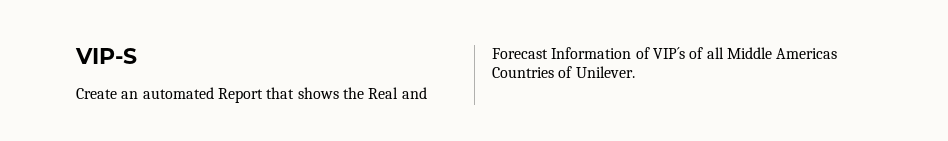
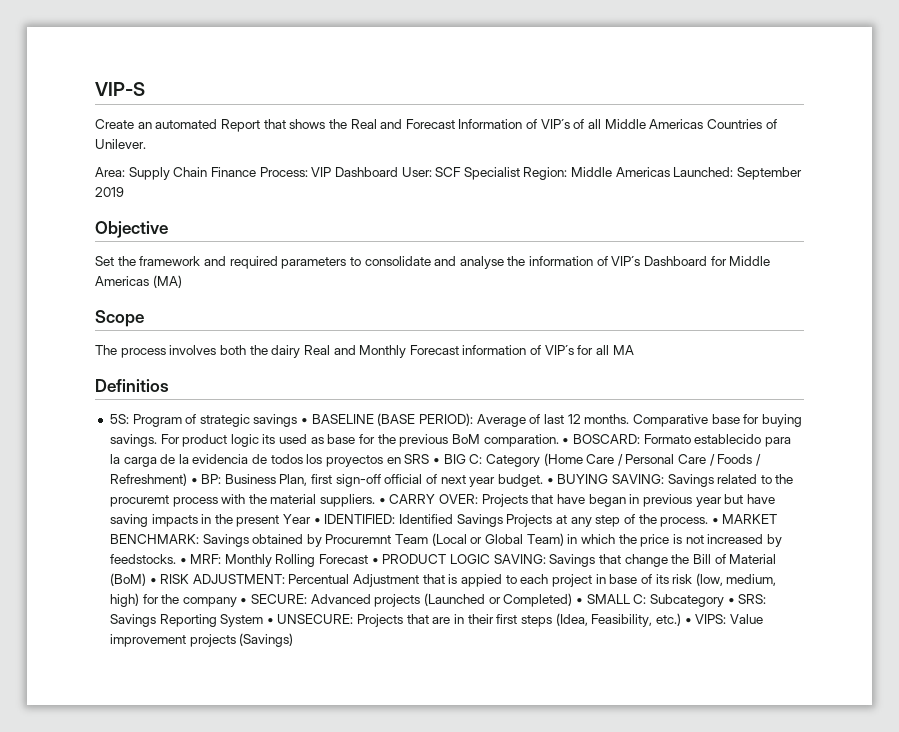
+ Area: Supply Chain Finance Process: VIP Dashboard User: SCF Specialist Region: Middle Americas Launched: September 2019
+ Objective
+ Set the framework and required parameters to consolidate and analyse the information of VIP´s Dashboard for Middle Americas (MA)
+ Scope
+ The process involves both the dairy Real and Monthly Forecast information of VIP´s for all MA
+ Definitios
+ 5S: Program of strategic savings • BASELINE (BASE PERIOD): Average of last 12 months. Comparative base for buying savings. For product logic its used as base for the previous BoM comparation. • BOSCARD: Formato establecido para la carga de la evidencia de todos los proyectos en SRS • BIG C: Category (Home Care / Personal Care / Foods / Refreshment) • BP: Business Plan, first sign-off official of next year budget. • BUYING SAVING: Savings related to the procuremt process with the material suppliers. • CARRY OVER: Projects that have began in previous year but have saving impacts in the present Year • IDENTIFIED: Identified Savings Projects at any step of the process. • MARKET BENCHMARK: Savings obtained by Procuremnt Team (Local or Global Team) in which the price is not increased by feedstocks. • MRF: Monthly Rolling Forecast • PRODUCT LOGIC SAVING: Savings that change the Bill of Material (BoM) • RISK ADJUSTMENT: Percentual Adjustment that is appied to each project in base of its risk (low, medium, high) for the company • SECURE: Advanced projects (Launched or Completed) • SMALL C: Subcategory • SRS: Savings Reporting System • UNSECURE: Projects that are in their first steps (Idea, Feasibility, etc.) • VIPS: Value improvement projects (Savings)

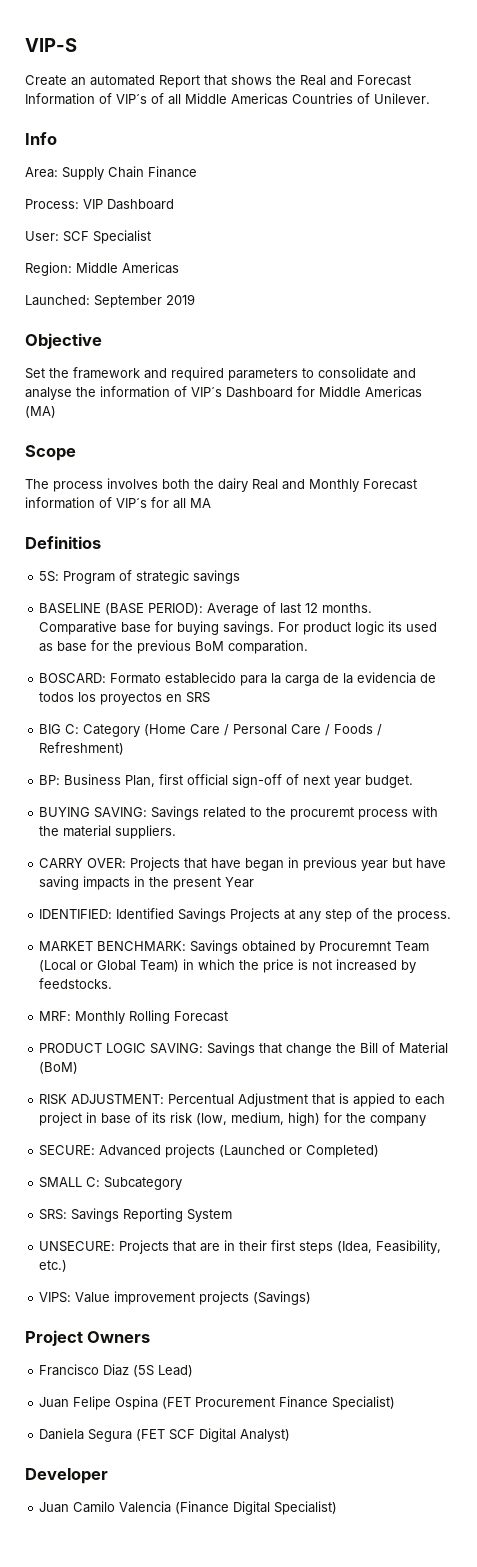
+ Info
- Area: Supply Chain Finance Process: VIP Dashboard User: SCF Specialist Region: Middle Americas Launched: September 2019
+ Area: Supply Chain Finance
+ Process: VIP Dashboard
+ User: SCF Specialist
+ Region: Middle Americas
+ Launched: September 2019
- 5S: Program of strategic savings • BASELINE (BASE PERIOD): Average of last 12 months.
+ 5S: Program of strategic savings
+ BASELINE (BASE PERIOD): Average of last 12 months.
- For product logic its used as base for the previous BoM comparation. • BOSCARD:
+ For product logic its used as base for the previous BoM comparation.
+ BOSCARD:
- Formato establecido para la carga de la evidencia de todos los proyectos en SRS • BIG C:
+ Formato establecido para la carga de la evidencia de todos los proyectos en SRS
+ BIG C:
- Category (Home Care / Personal Care / Foods / Refreshment) • BP:
+ Category (Home Care / Personal Care / Foods / Refreshment)
+ BP:
- Business Plan, first sign-off official of next year budget. • BUYING SAVING:
+ Business Plan, first official sign-off of next year budget.
+ BUYING SAVING:
- Savings related to the procuremt process with the material suppliers. • CARRY OVER:
+ Savings related to the procuremt process with the material suppliers.
+ CARRY OVER:
- Projects that have began in previous year but have saving impacts in the present Year • IDENTIFIED:
+ Projects that have began in previous year but have saving impacts in the present Year
+ IDENTIFIED:
- Identified Savings Projects at any step of the process. • MARKET BENCHMARK:
+ Identified Savings Projects at any step of the process.
+ MARKET BENCHMARK:
- Savings obtained by Procuremnt Team (Local or Global Team) in which the price is not increased by feedstocks. • MRF:
+ Savings obtained by Procuremnt Team (Local or Global Team) in which the price is not increased by feedstocks.
+ MRF:
- Monthly Rolling Forecast • PRODUCT LOGIC SAVING:
+ Monthly Rolling Forecast
+ PRODUCT LOGIC SAVING:
- Savings that change the Bill of Material (BoM) • RISK ADJUSTMENT:
+ Savings that change the Bill of Material (BoM)
+ RISK ADJUSTMENT:
- Percentual Adjustment that is appied to each project in base of its risk (low, medium, high) for the company • SECURE:
+ Percentual Adjustment that is appied to each project in base of its risk (low, medium, high) for the company
+ SECURE:
- Advanced projects (Launched or Completed) • SMALL C:
+ Advanced projects (Launched or Completed)
+ SMALL C:
- Subcategory • SRS:
+ Subcategory
+ SRS:
- Savings Reporting System • UNSECURE:
+ Savings Reporting System
+ UNSECURE:
- Projects that are in their first steps (Idea, Feasibility, etc.) • VIPS:
+ Projects that are in their first steps (Idea, Feasibility, etc.)
+ VIPS:
+ Project Owners
+ Francisco Diaz (5S Lead)
+ Juan Felipe Ospina (FET Procurement Finance Specialist)
+ Daniela Segura (FET SCF Digital Analyst)
+ Developer
+ Juan Camilo Valencia (Finance Digital Specialist)

